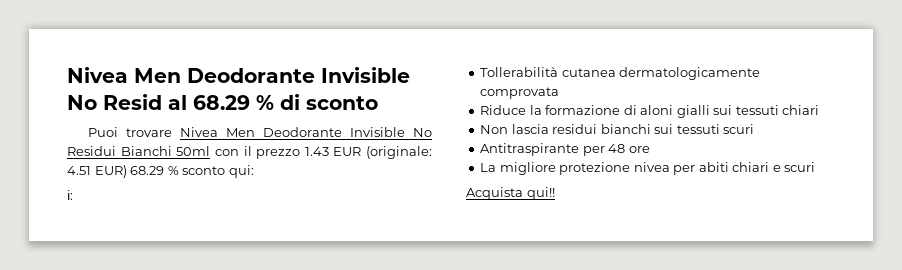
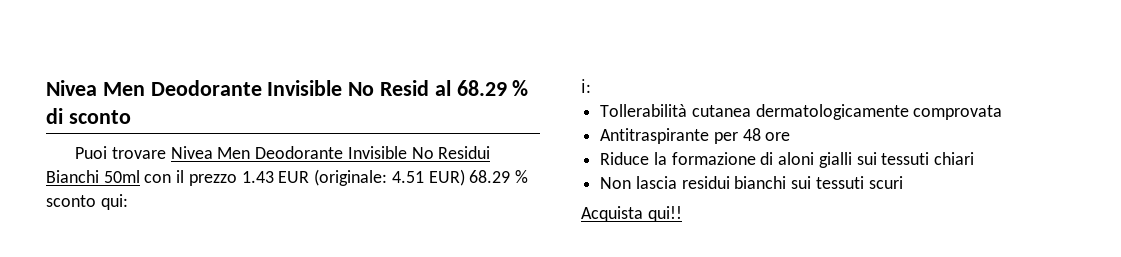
+ Antitraspirante per 48 ore
- Antitraspirante per 48 ore
- La migliore protezione nivea per abiti chiari e scuri

